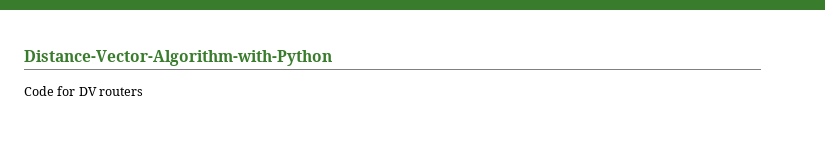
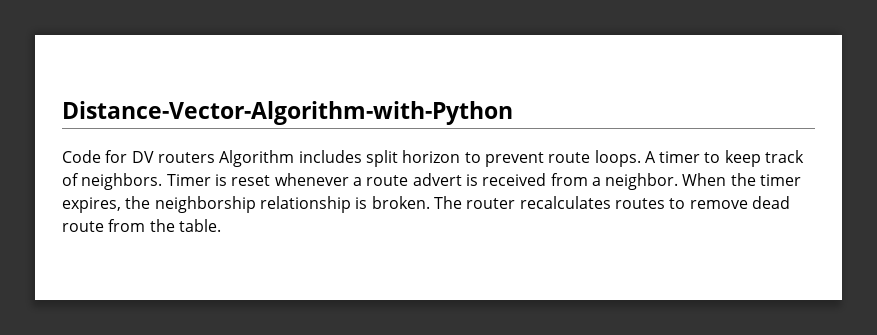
- Code for DV routers
+ Code for DV routers Algorithm includes split horizon to prevent route loops. A timer to keep track of neighbors. Timer is reset whenever a route advert is received from a neighbor. When the timer expires, the neighborship relationship is broken. The router recalculates routes to remove dead route from the table.

